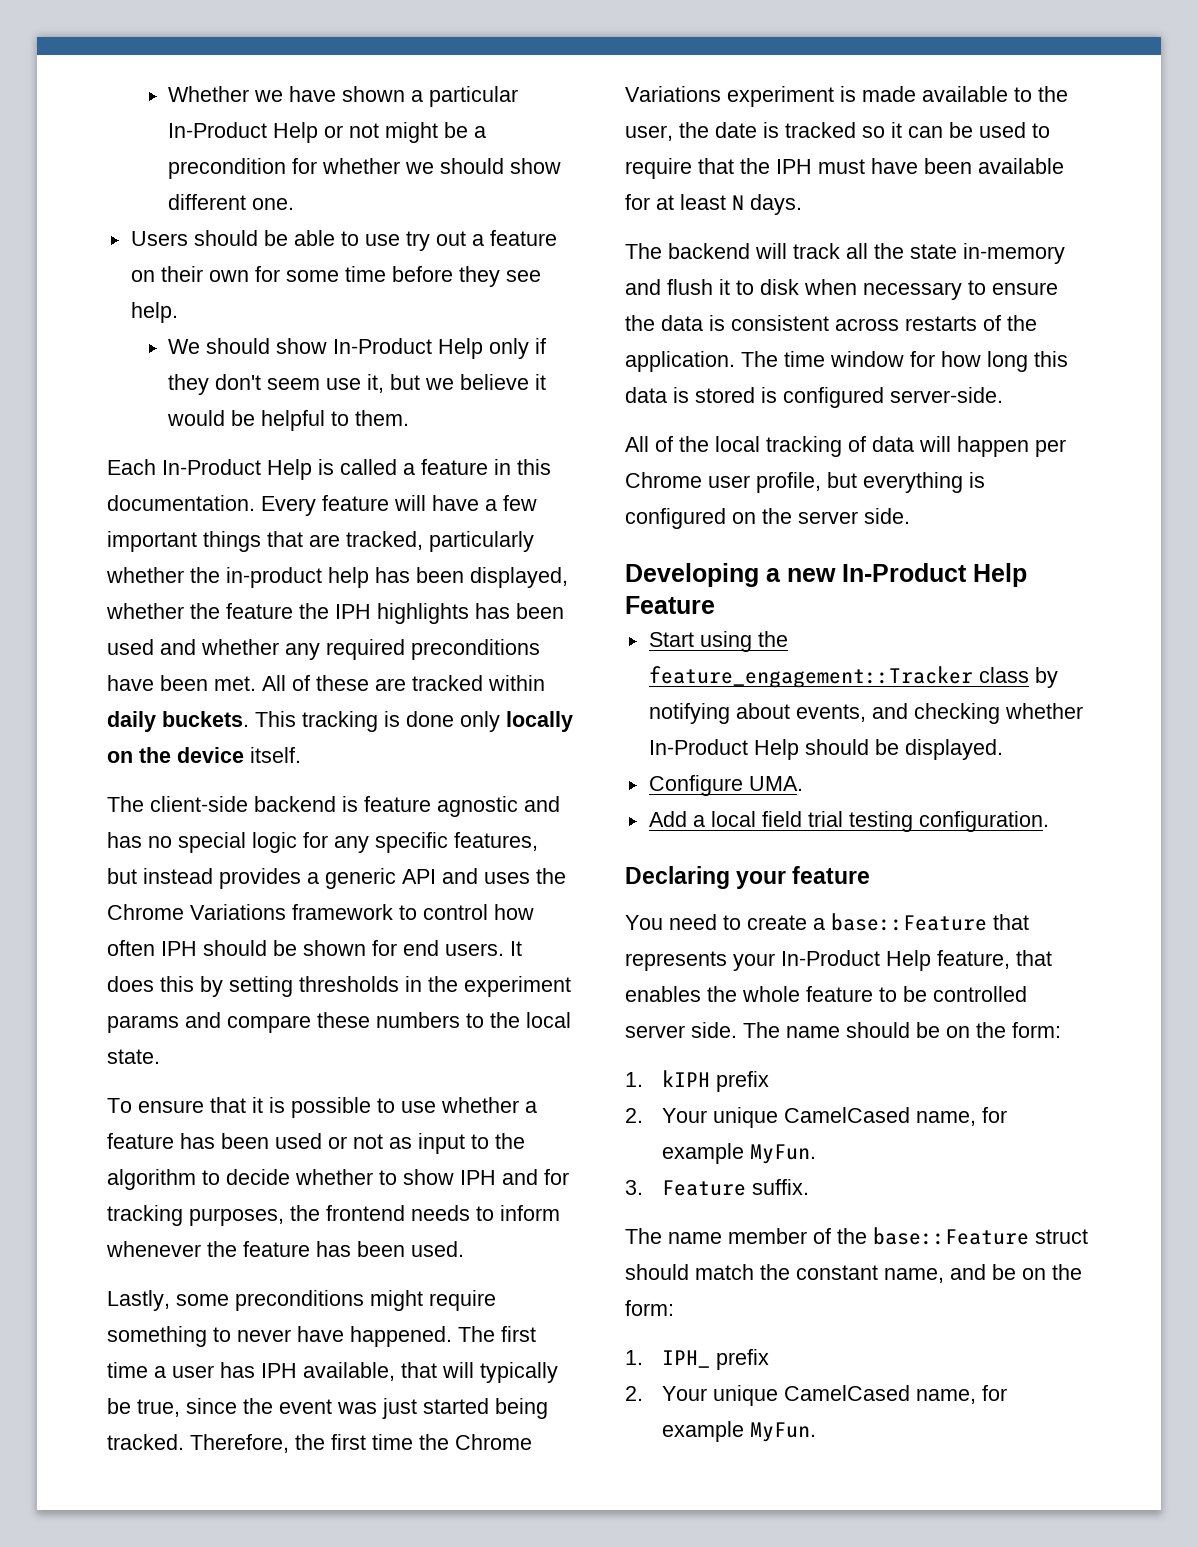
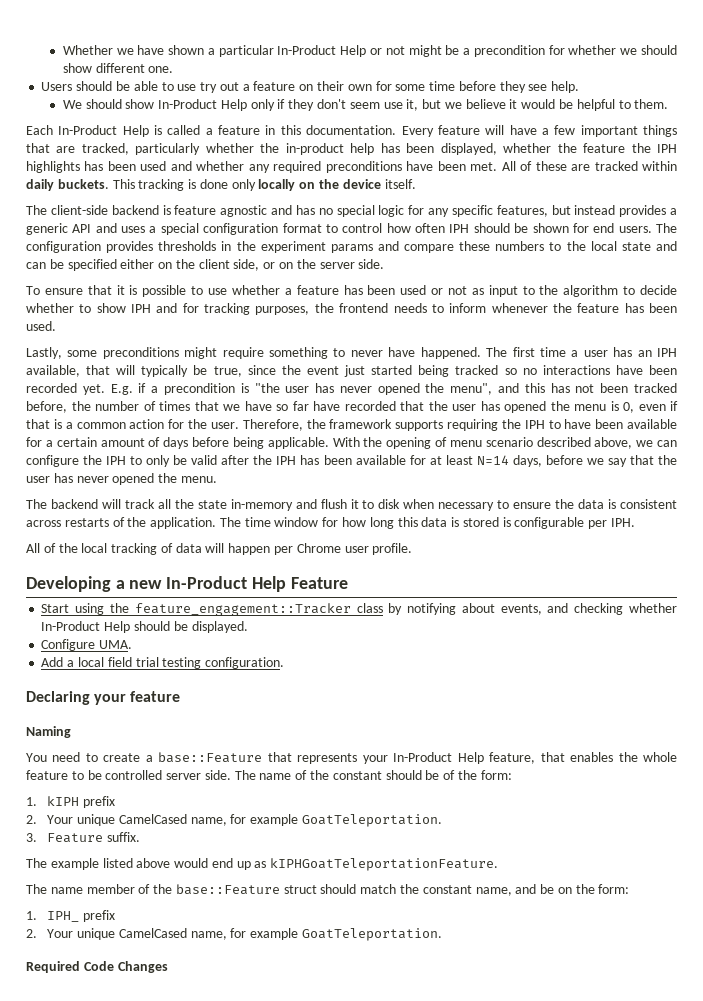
- The client-side backend is feature agnostic and has no special logic for any specific features, but instead provides a generic API and uses the Chrome Variations framework to control how often IPH should be shown for end users.
+ The client-side backend is feature agnostic and has no special logic for any specific features, but instead provides a generic API and uses a special configuration format to control how often IPH should be shown for end users.
- It does this by setting thresholds in the experiment params and compare these numbers to the local state.
+ The configuration provides thresholds in the experiment params and compare these numbers to the local state and can be specified either on the client side, or on the server side.
- The first time a user has IPH available, that will typically be true, since the event was just started being tracked. Therefore, the first time the Chrome Variations experiment is made available to the user, the date is tracked so it can be used to require that the IPH must have been available for at least N days.
+ The first time a user has an IPH available, that will typically be true, since the event just started being tracked so no interactions have been recorded yet. E.g. if a precondition is "the user has never opened the menu", and this has not been tracked before, the number of times that we have so far have recorded that the user has opened the menu is 0, even if that is a common action for the user. Therefore, the framework supports requiring the IPH to have been available for a certain amount of days before being applicable. With the opening of menu scenario described above, we can configure the IPH to only be valid after the IPH has been available for at least N=14 days, before we say that the user has never opened the menu.
- The time window for how long this data is stored is configured server-side.
+ The time window for how long this data is stored is configurable per IPH.
- All of the local tracking of data will happen per Chrome user profile, but everything is configured on the server side.
+ All of the local tracking of data will happen per Chrome user profile.
+ Naming
- The name should be on the form:
+ The name of the constant should be of the form:
  1. kIPH prefix
- 2. Your unique CamelCased name, for example MyFun.
+ 2. Your unique CamelCased name, for example GoatTeleportation.
+ The example listed above would end up as kIPHGoatTeleportationFeature.
  1. IPH_ prefix
- 2. Your unique CamelCased name, for example MyFun.
+ 2. Your unique CamelCased name, for example GoatTeleportation.
+ Required Code Changes

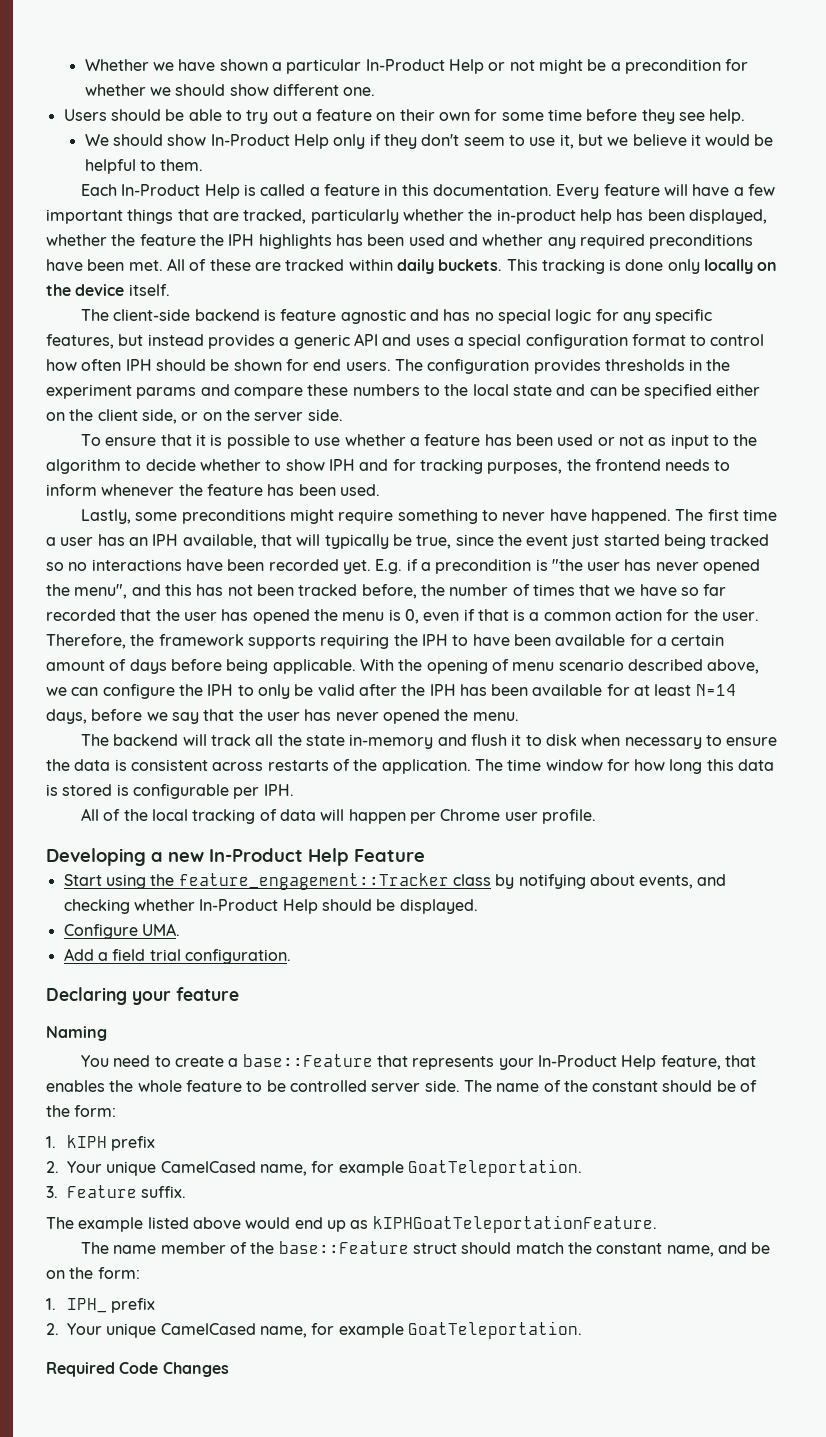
- Users should be able to use try out a feature on their own for some time before they see help.
+ Users should be able to try out a feature on their own for some time before they see help.
- We should show In-Product Help only if they don't seem use it, but we believe it would be helpful to them.
+ We should show In-Product Help only if they don't seem to use it, but we believe it would be helpful to them.
- E.g. if a precondition is "the user has never opened the menu", and this has not been tracked before, the number of times that we have so far have recorded that the user has opened the menu is 0, even if that is a common action for the user.
+ E.g. if a precondition is "the user has never opened the menu", and this has not been tracked before, the number of times that we have so far recorded that the user has opened the menu is 0, even if that is a common action for the user.
- Add a local field trial testing configuration.
+ Add a field trial configuration.

